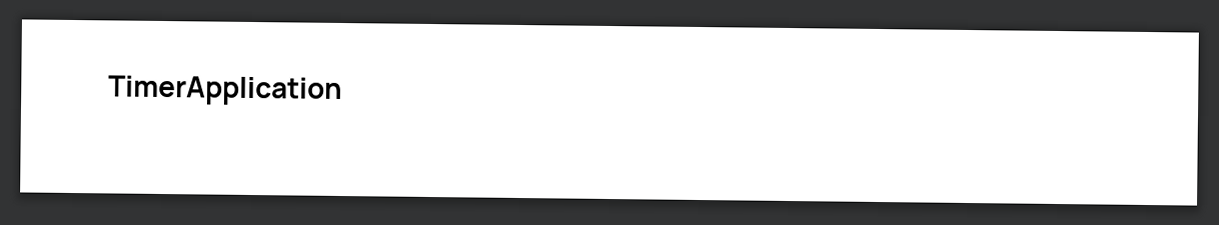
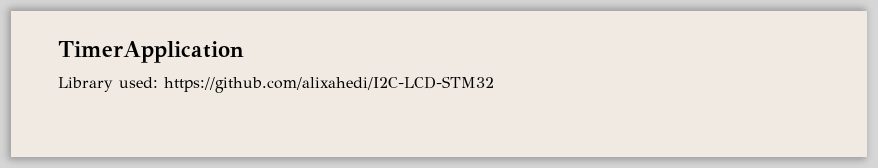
+ Library used: https://github.com/alixahedi/I2C-LCD-STM32

